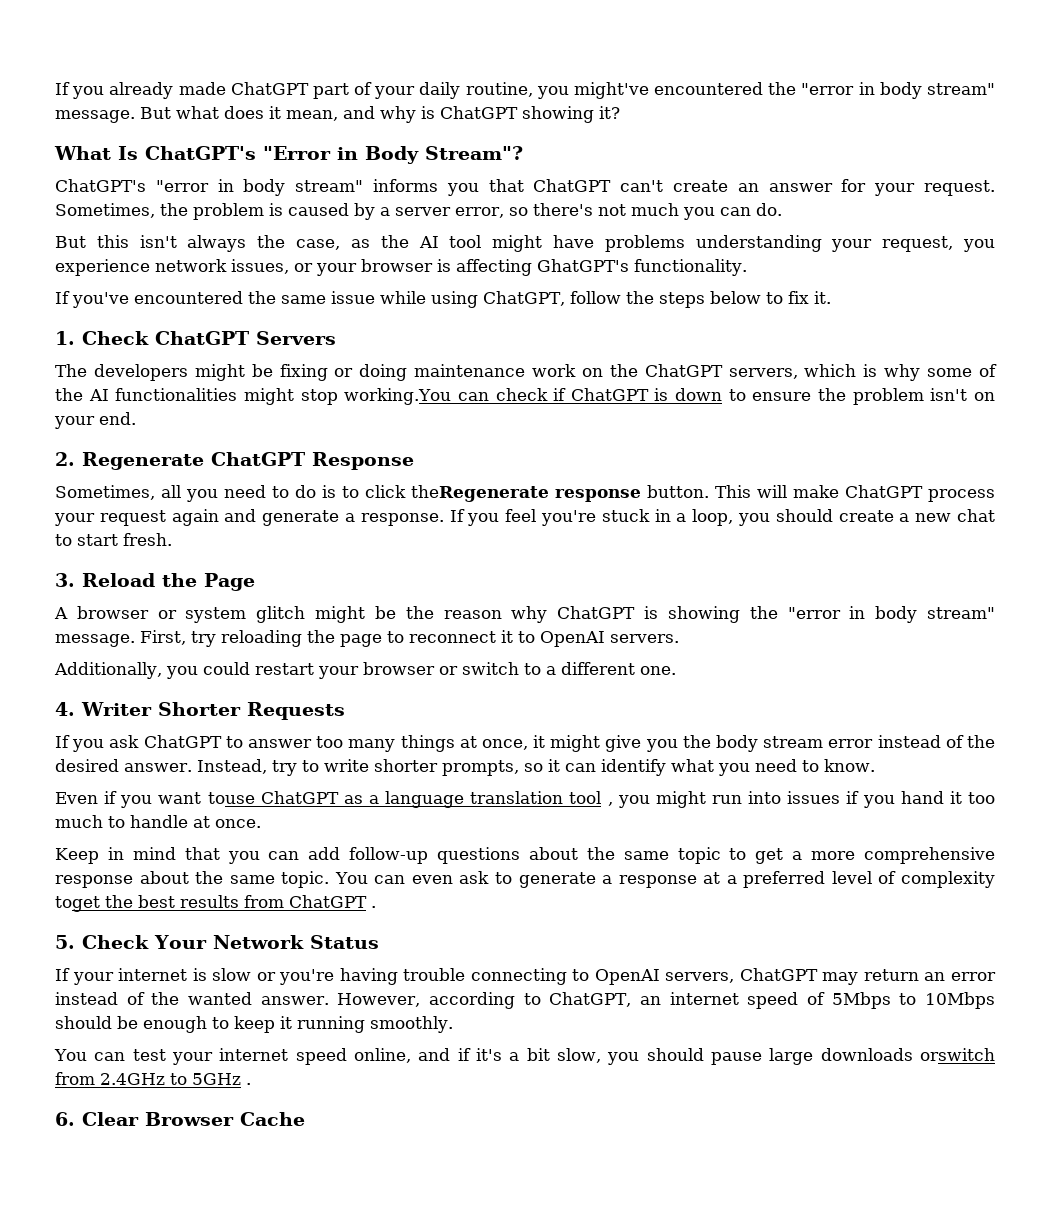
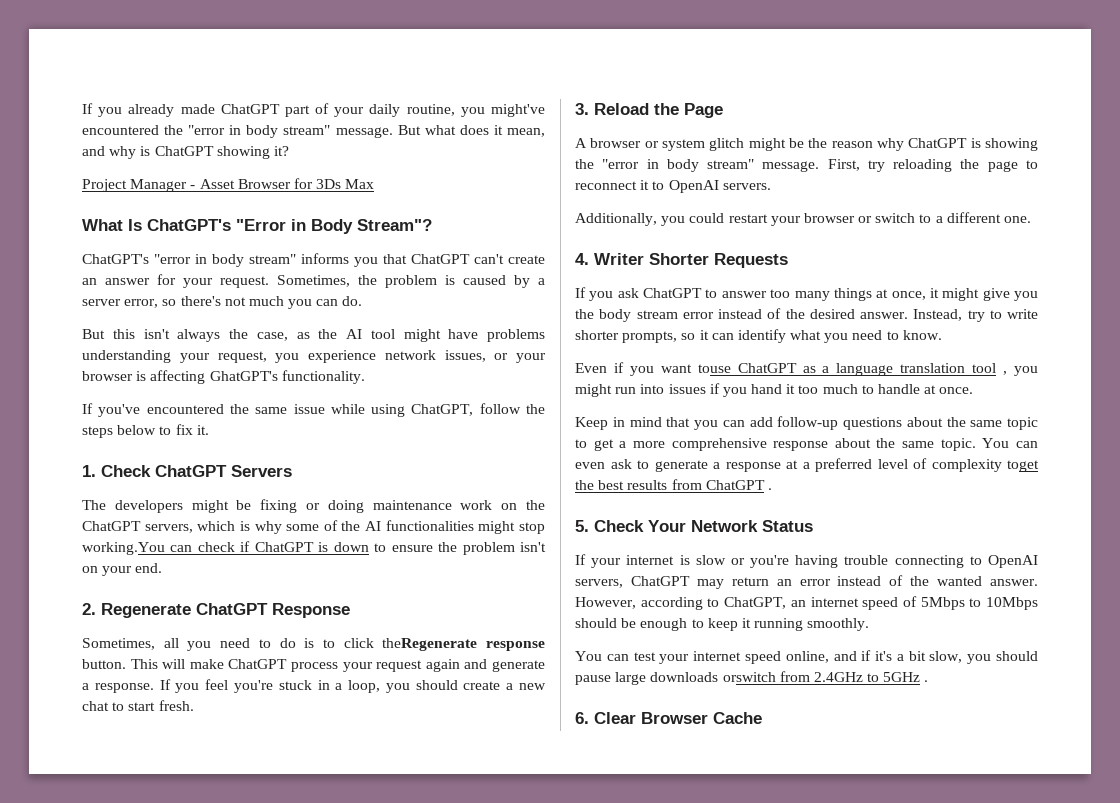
+ Project Manager - Asset Browser for 3Ds Max

